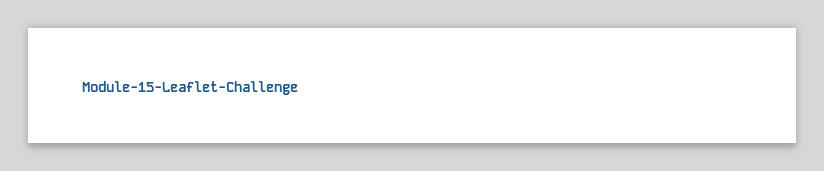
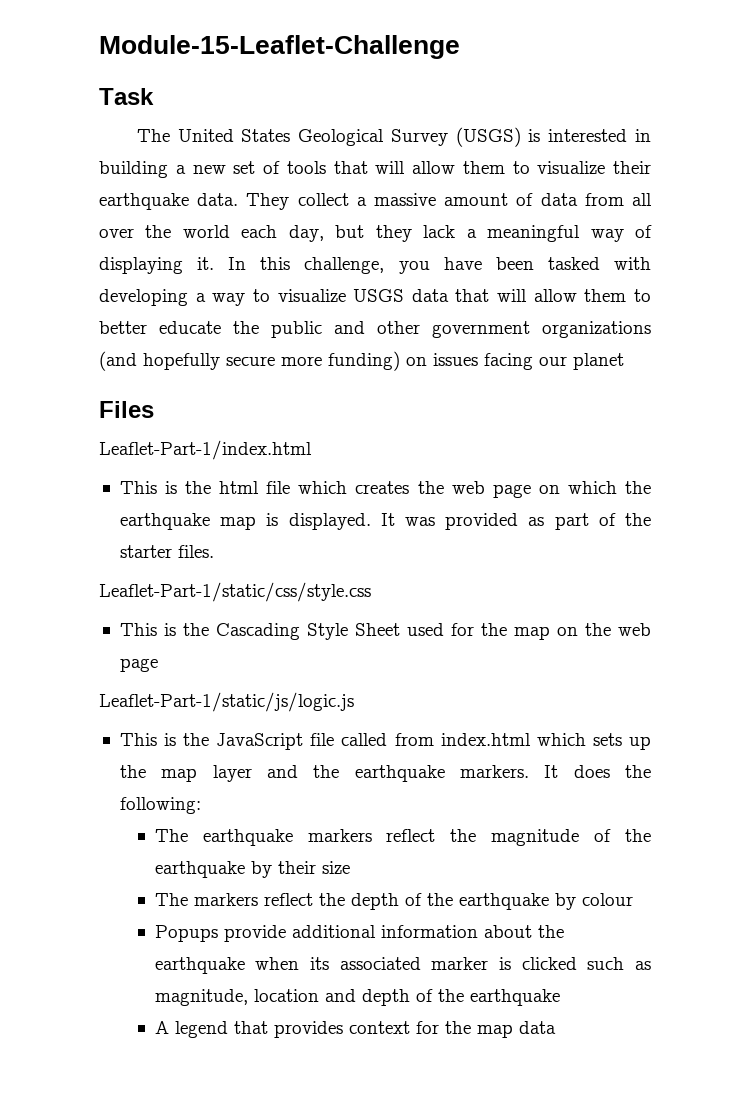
+ Task
+ The United States Geological Survey (USGS) is interested in building a new set of tools that will allow them to visualize their earthquake data. They collect a massive amount of data from all over the world each day, but they lack a meaningful way of displaying it. In this challenge, you have been tasked with developing a way to visualize USGS data that will allow them to better educate the public and other government organizations (and hopefully secure more funding) on issues facing our planet
+ Files
+ Leaflet-Part-1/index.html
+ This is the html file which creates the web page on which the earthquake map is displayed. It was provided as part of the starter files.
+ Leaflet-Part-1/static/css/style.css
+ This is the Cascading Style Sheet used for the map on the web page
+ Leaflet-Part-1/static/js/logic.js
+ This is the JavaScript file called from index.html which sets up the map layer and the earthquake markers. It does the following:
+ The earthquake markers reflect the magnitude of the earthquake by their size
+ The markers reflect the depth of the earthquake by colour
+ Popups provide additional information about the earthquake when its associated marker is clicked such as magnitude, location and depth of the earthquake
+ A legend that provides context for the map data

